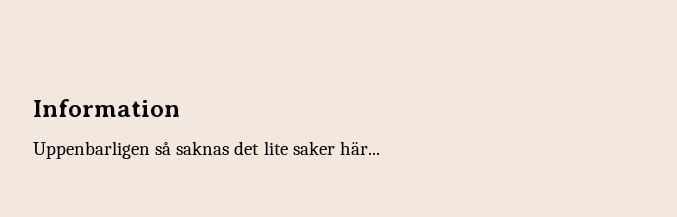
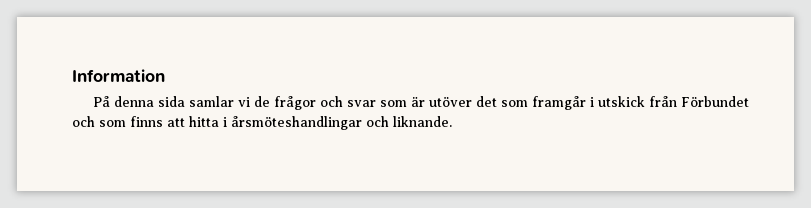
- Uppenbarligen så saknas det lite saker här...
+ På denna sida samlar vi de frågor och svar som är utöver det som framgår i utskick från Förbundet och som finns att hitta i årsmöteshandlingar och liknande.

